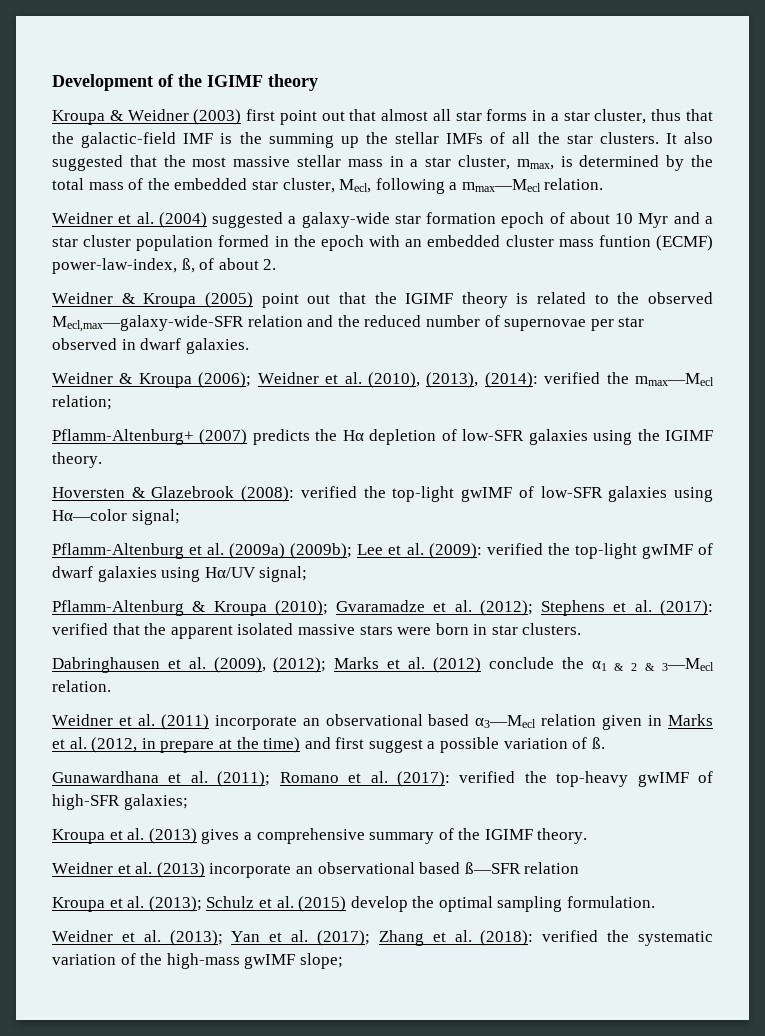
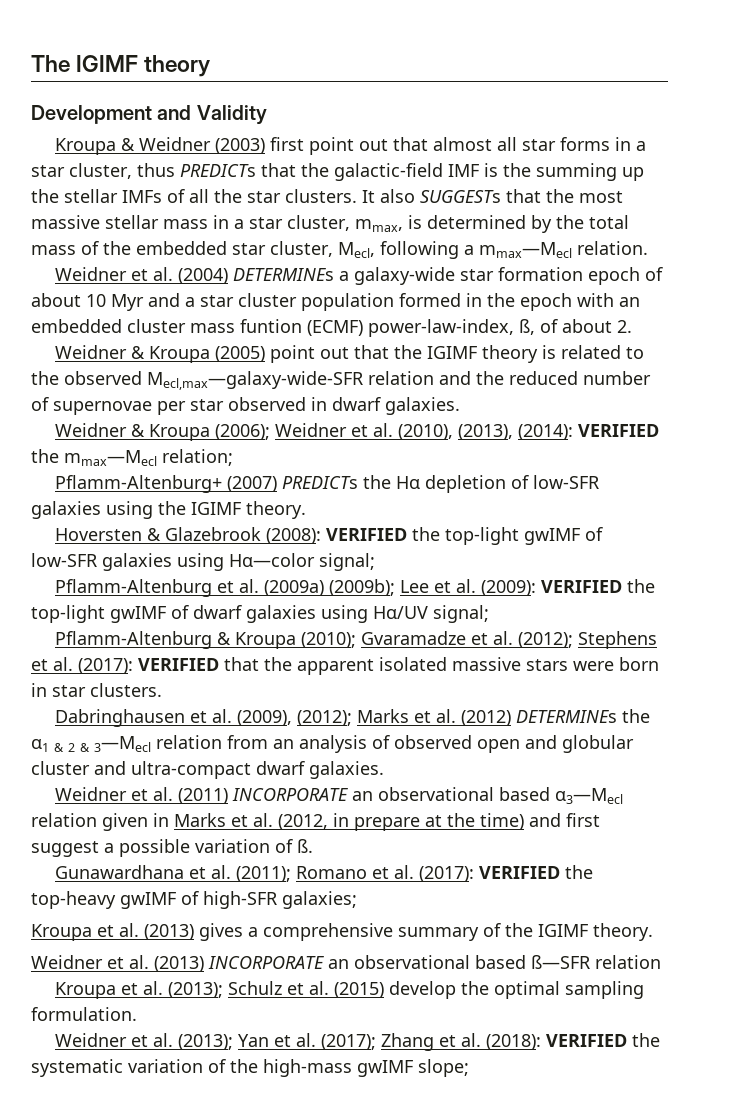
- Development of the IGIMF theory
+ The IGIMF theory
+ Development and Validity
- Kroupa & Weidner (2003) first point out that almost all star forms in a star cluster, thus that the galactic-field IMF is the summing up the stellar IMFs of all the star clusters.
+ Kroupa & Weidner (2003) first point out that almost all star forms in a star cluster, thus PREDICTs that the galactic-field IMF is the summing up the stellar IMFs of all the star clusters.
- It also suggested that the most massive stellar mass in a star cluster, mmax, is determined by the total mass of the embedded star cluster, Mecl, following a mmax—Mecl relation.
+ It also SUGGESTs that the most massive stellar mass in a star cluster, mmax, is determined by the total mass of the embedded star cluster, Mecl, following a mmax—Mecl relation.
- Weidner et al. (2004) suggested a galaxy-wide star formation epoch of about 10 Myr and a star cluster population formed in the epoch with an embedded cluster mass funtion (ECMF) power-law-index, ß, of about 2.
+ Weidner et al. (2004) DETERMINEs a galaxy-wide star formation epoch of about 10 Myr and a star cluster population formed in the epoch with an embedded cluster mass funtion (ECMF) power-law-index, ß, of about 2.
- Weidner & Kroupa (2006); Weidner et al. (2010), (2013), (2014): verified the mmax—Mecl relation;
+ Weidner & Kroupa (2006); Weidner et al. (2010), (2013), (2014): VERIFIED the mmax—Mecl relation;
- Pflamm-Altenburg+ (2007) predicts the Hα depletion of low-SFR galaxies using the IGIMF theory.
+ Pflamm-Altenburg+ (2007) PREDICTs the Hα depletion of low-SFR galaxies using the IGIMF theory.
- Hoversten & Glazebrook (2008): verified the top-light gwIMF of low-SFR galaxies using Hα—color signal;
+ Hoversten & Glazebrook (2008): VERIFIED the top-light gwIMF of low-SFR galaxies using Hα—color signal;
- Pflamm-Altenburg et al. (2009a) (2009b); Lee et al. (2009): verified the top-light gwIMF of dwarf galaxies using Hα/UV signal;
+ Pflamm-Altenburg et al. (2009a) (2009b); Lee et al. (2009): VERIFIED the top-light gwIMF of dwarf galaxies using Hα/UV signal;
- Pflamm-Altenburg & Kroupa (2010); Gvaramadze et al. (2012); Stephens et al. (2017): verified that the apparent isolated massive stars were born in star clusters.
+ Pflamm-Altenburg & Kroupa (2010); Gvaramadze et al. (2012); Stephens et al. (2017): VERIFIED that the apparent isolated massive stars were born in star clusters.
- Dabringhausen et al. (2009), (2012); Marks et al. (2012) conclude the α1 & 2 & 3—Mecl relation.
+ Dabringhausen et al. (2009), (2012); Marks et al. (2012) DETERMINEs the α1 & 2 & 3—Mecl relation from an analysis of observed open and globular cluster and ultra-compact dwarf galaxies.
- Weidner et al. (2011) incorporate an observational based α3—Mecl relation given in Marks et al. (2012, in prepare at the time) and first suggest a possible variation of ß.
+ Weidner et al. (2011) INCORPORATE an observational based α3—Mecl relation given in Marks et al. (2012, in prepare at the time) and first suggest a possible variation of ß.
- Gunawardhana et al. (2011); Romano et al. (2017): verified the top-heavy gwIMF of high-SFR galaxies;
+ Gunawardhana et al. (2011); Romano et al. (2017): VERIFIED the top-heavy gwIMF of high-SFR galaxies;
- Weidner et al. (2013) incorporate an observational based ß—SFR relation
+ Weidner et al. (2013) INCORPORATE an observational based ß—SFR relation
- Weidner et al. (2013); Yan et al. (2017); Zhang et al. (2018): verified the systematic variation of the high-mass gwIMF slope;
+ Weidner et al. (2013); Yan et al. (2017); Zhang et al. (2018): VERIFIED the systematic variation of the high-mass gwIMF slope;

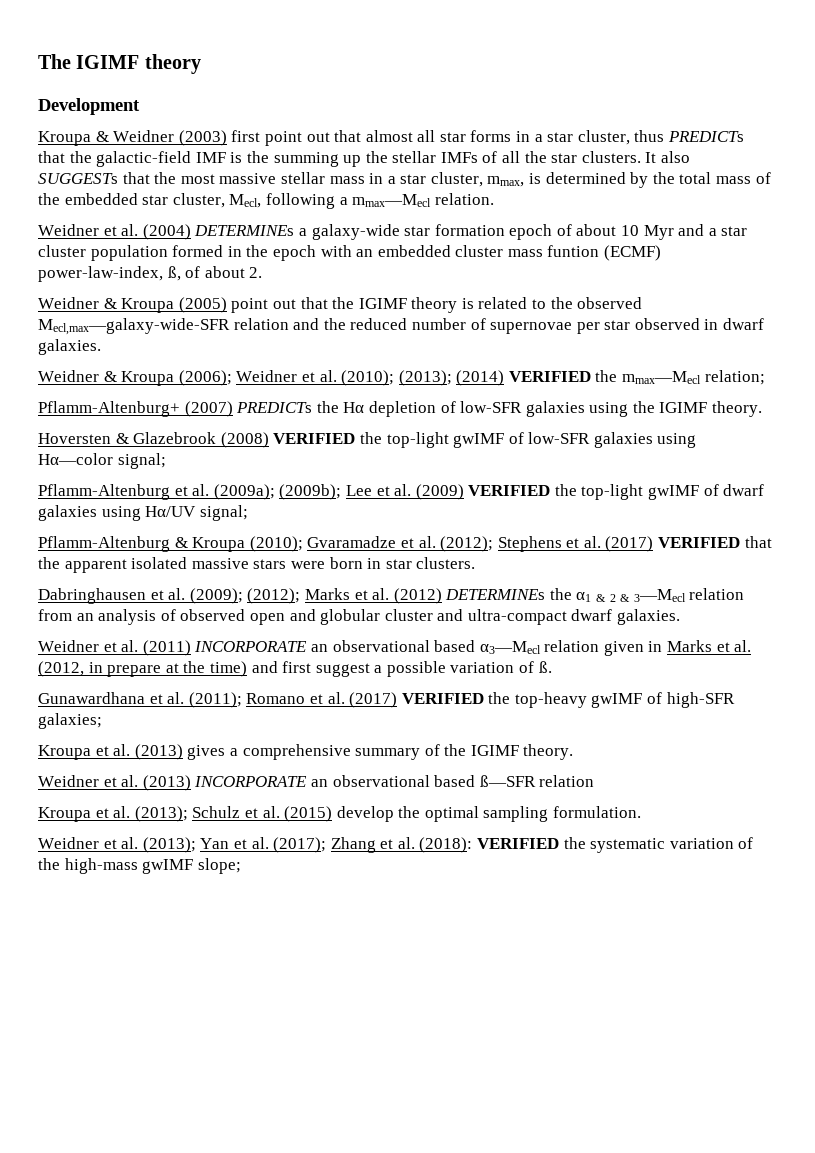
- Development and Validity
+ Development
- Weidner & Kroupa (2006); Weidner et al. (2010), (2013), (2014): VERIFIED the mmax—Mecl relation;
+ Weidner & Kroupa (2006); Weidner et al. (2010); (2013); (2014) VERIFIED the mmax—Mecl relation;
- Hoversten & Glazebrook (2008): VERIFIED the top-light gwIMF of low-SFR galaxies using Hα—color signal;
+ Hoversten & Glazebrook (2008) VERIFIED the top-light gwIMF of low-SFR galaxies using Hα—color signal;
- Pflamm-Altenburg et al. (2009a) (2009b); Lee et al. (2009): VERIFIED the top-light gwIMF of dwarf galaxies using Hα/UV signal;
+ Pflamm-Altenburg et al. (2009a); (2009b); Lee et al. (2009) VERIFIED the top-light gwIMF of dwarf galaxies using Hα/UV signal;
- Pflamm-Altenburg & Kroupa (2010); Gvaramadze et al. (2012); Stephens et al. (2017): VERIFIED that the apparent isolated massive stars were born in star clusters.
+ Pflamm-Altenburg & Kroupa (2010); Gvaramadze et al. (2012); Stephens et al. (2017) VERIFIED that the apparent isolated massive stars were born in star clusters.
- Dabringhausen et al. (2009), (2012); Marks et al. (2012) DETERMINEs the α1 & 2 & 3—Mecl relation from an analysis of observed open and globular cluster and ultra-compact dwarf galaxies.
+ Dabringhausen et al. (2009); (2012); Marks et al. (2012) DETERMINEs the α1 & 2 & 3—Mecl relation from an analysis of observed open and globular cluster and ultra-compact dwarf galaxies.
- Gunawardhana et al. (2011); Romano et al. (2017): VERIFIED the top-heavy gwIMF of high-SFR galaxies;
+ Gunawardhana et al. (2011); Romano et al. (2017) VERIFIED the top-heavy gwIMF of high-SFR galaxies;

